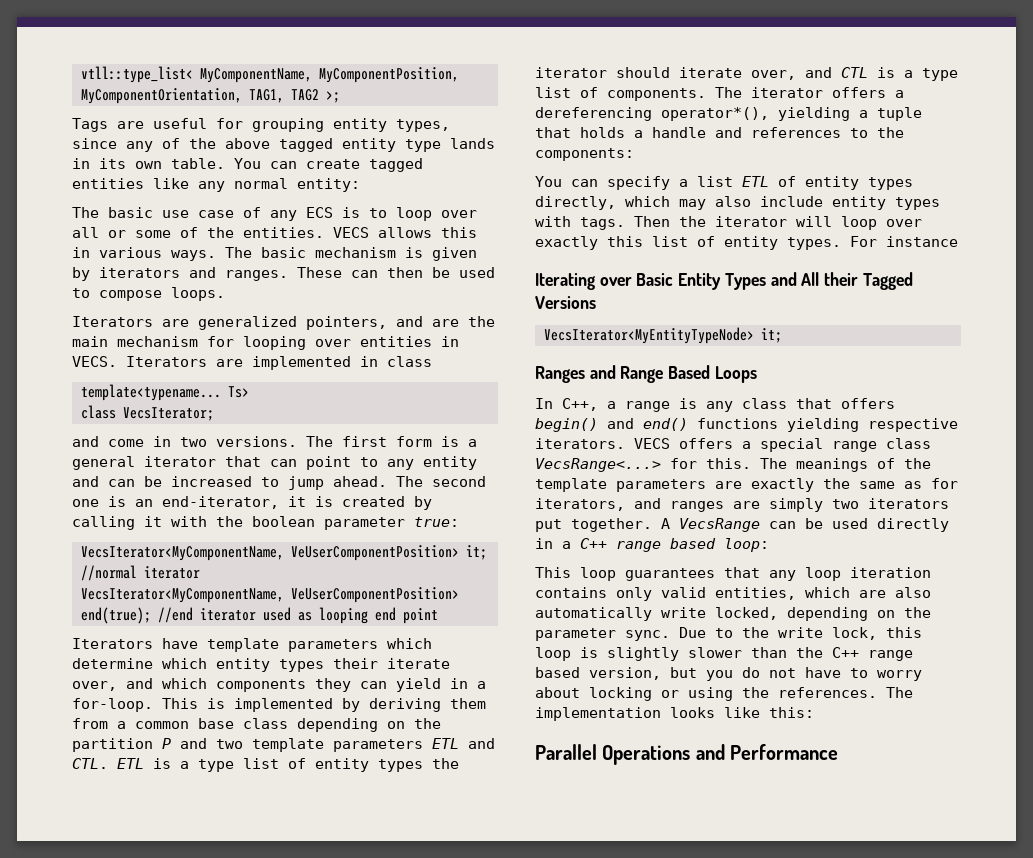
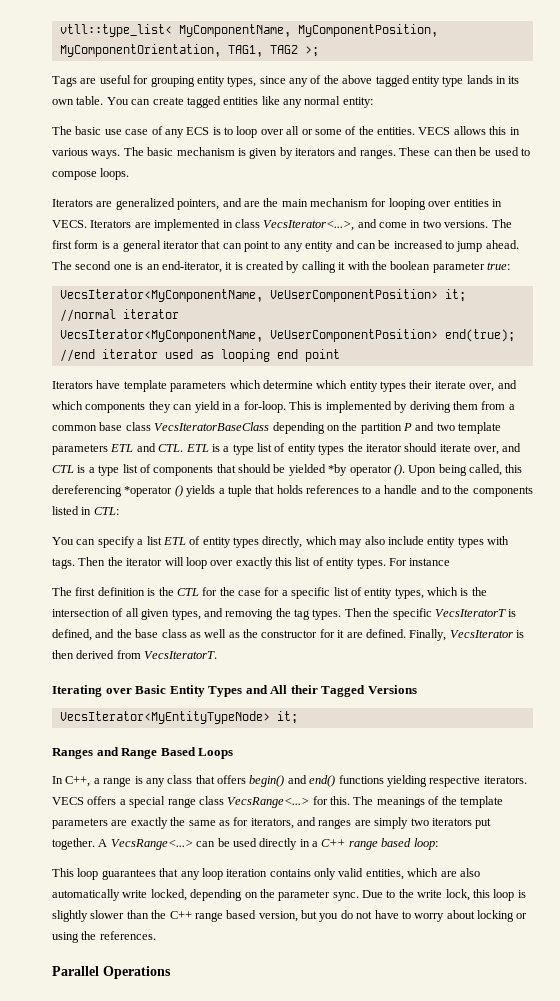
- Iterators are implemented in class
- template<typename... Ts>
- class VecsIterator;
- and come in two versions.
+ Iterators are implemented in class VecsIterator<...>, and come in two versions.
- This is implemented by deriving them from a common base class depending on the partition P and two template parameters ETL and CTL. ETL is a type list of entity types the iterator should iterate over, and CTL is a type list of components. The iterator offers a dereferencing operator*(), yielding a tuple that holds a handle and references to the components:
+ This is implemented by deriving them from a common base class VecsIteratorBaseClass depending on the partition P and two template parameters ETL and CTL. ETL is a type list of entity types the iterator should iterate over, and CTL is a type list of components that should be yielded *by operator (). Upon being called, this dereferencing *operator () yields a tuple that holds references to a handle and to the components listed in CTL:
+ The first definition is the CTL for the case for a specific list of entity types, which is the intersection of all given types, and removing the tag types. Then the specific VecsIteratorT is defined, and the base class as well as the constructor for it are defined. Finally, VecsIterator is then derived from VecsIteratorT.
- A VecsRange can be used directly in a C++ range based loop:
+ A VecsRange<...> can be used directly in a C++ range based loop:
- The implementation looks like this:
- Parallel Operations and Performance
+ Parallel Operations

